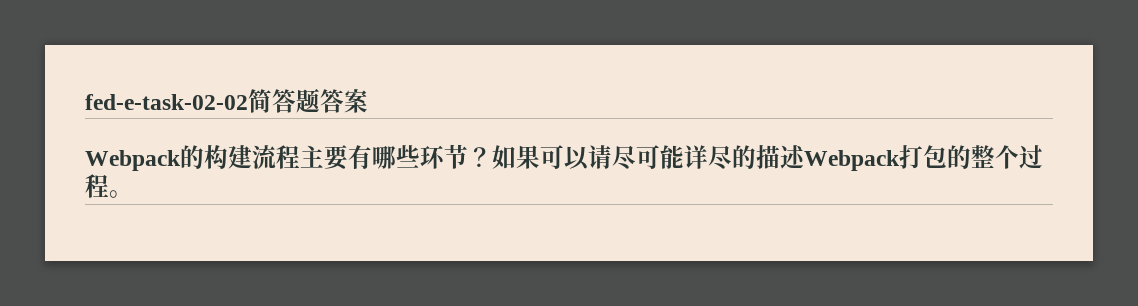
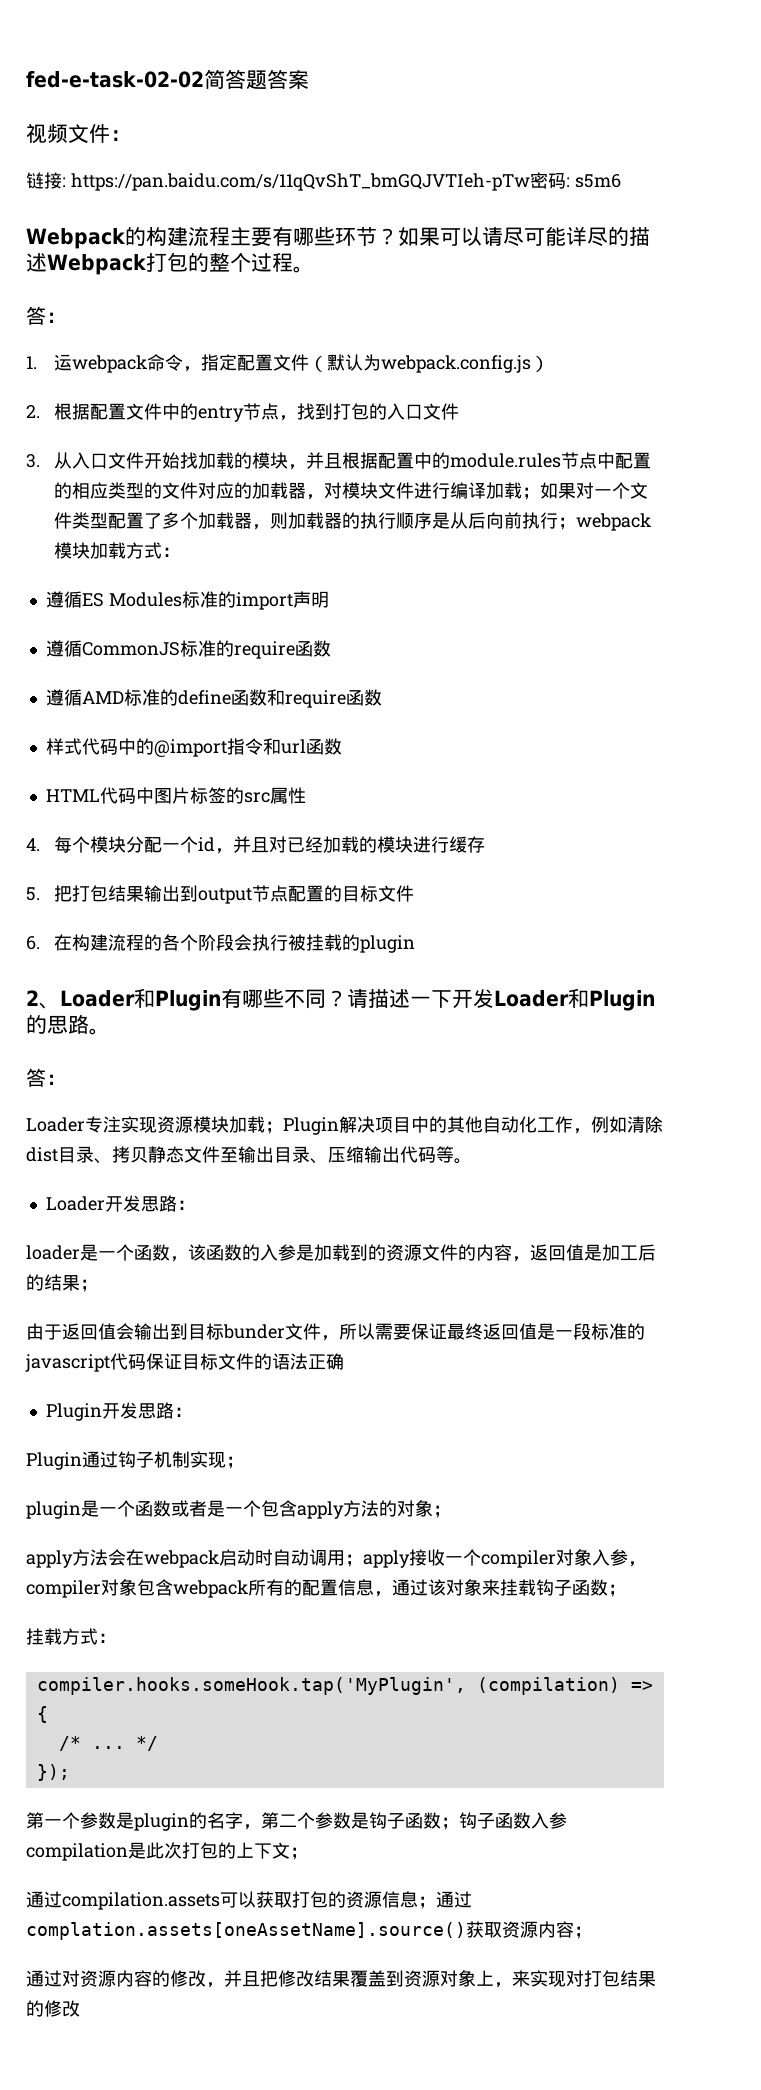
+ 视频文件：
+ 链接: https://pan.baidu.com/s/11qQvShT_bmGQJVTIeh-pTw密码: s5m6
  如果可以请尽可能详尽的描述Webpack打包的整个过程。
+ 答：
+ 1.运webpack命令，指定配置文件（默认为webpack.config.js）
+ 2.根据配置文件中的entry节点，找到打包的入口文件
+ 3.从入口文件开始找加载的模块，并且根据配置中的module.rules节点中配置的相应类型的文件对应的加载器，对模块文件进行编译加载；如果对一个文件类型配置了多个加载器，则加载器的执行顺序是从后向前执行；webpack模块加载方式：
+ 遵循ES Modules标准的import声明
+ 遵循CommonJS标准的require函数
+ 遵循AMD标准的define函数和require函数
+ 样式代码中的@import指令和url函数
+ HTML代码中图片标签的src属性
+ 4.每个模块分配一个id，并且对已经加载的模块进行缓存
+ 5.把打包结果输出到output节点配置的目标文件
+ 6.在构建流程的各个阶段会执行被挂载的plugin
+ 2、Loader和Plugin有哪些不同？请描述一下开发Loader和Plugin的思路。
+ 答：
+ Loader专注实现资源模块加载；Plugin解决项目中的其他自动化工作，例如清除dist目录、拷贝静态文件至输出目录、压缩输出代码等。
+ Loader开发思路：
+ loader是一个函数，该函数的入参是加载到的资源文件的内容，返回值是加工后的结果；
+ 由于返回值会输出到目标bunder文件，所以需要保证最终返回值是一段标准的javascript代码保证目标文件的语法正确
+ Plugin开发思路：
+ Plugin通过钩子机制实现；
+ plugin是一个函数或者是一个包含apply方法的对象；
+ apply方法会在webpack启动时自动调用；apply接收一个compiler对象入参，compiler对象包含webpack所有的配置信息，通过该对象来挂载钩子函数；
+ 挂载方式：
+ compiler.hooks.someHook.tap('MyPlugin', (compilation) => {
+ /* ... */
+ });
+ 第一个参数是plugin的名字，第二个参数是钩子函数；钩子函数入参compilation是此次打包的上下文；
+ 通过compilation.assets可以获取打包的资源信息；通过complation.assets[oneAssetName].source()获取资源内容；
+ 通过对资源内容的修改，并且把修改结果覆盖到资源对象上，来实现对打包结果的修改

